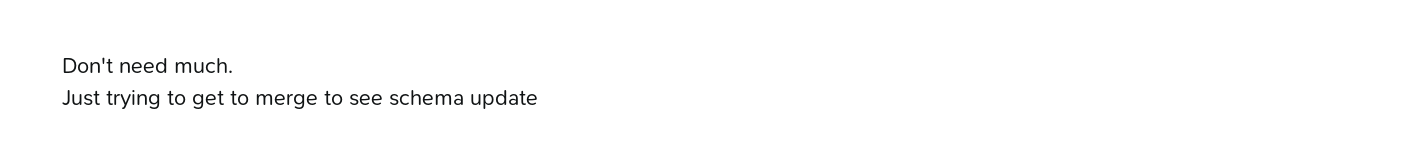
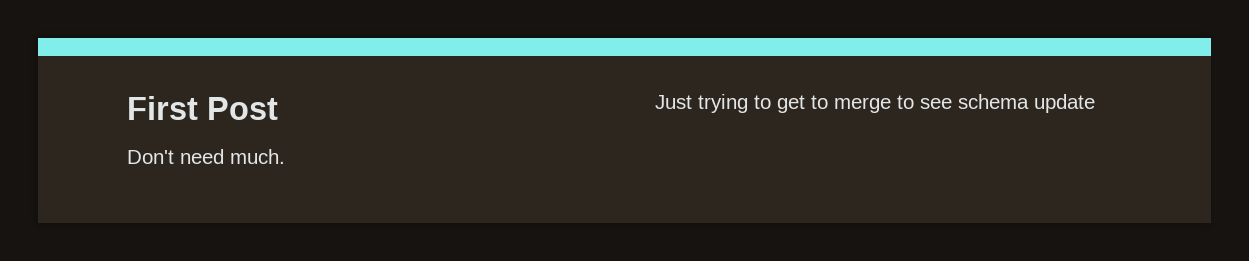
+ First Post

